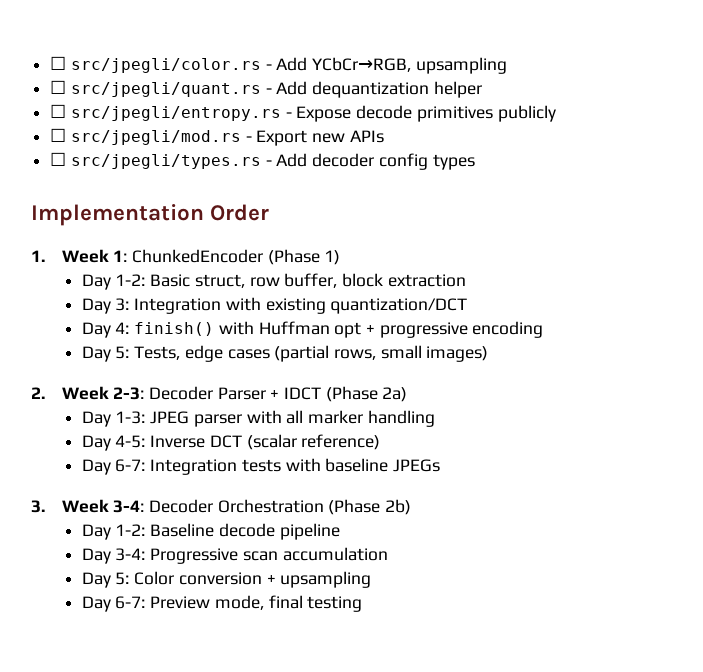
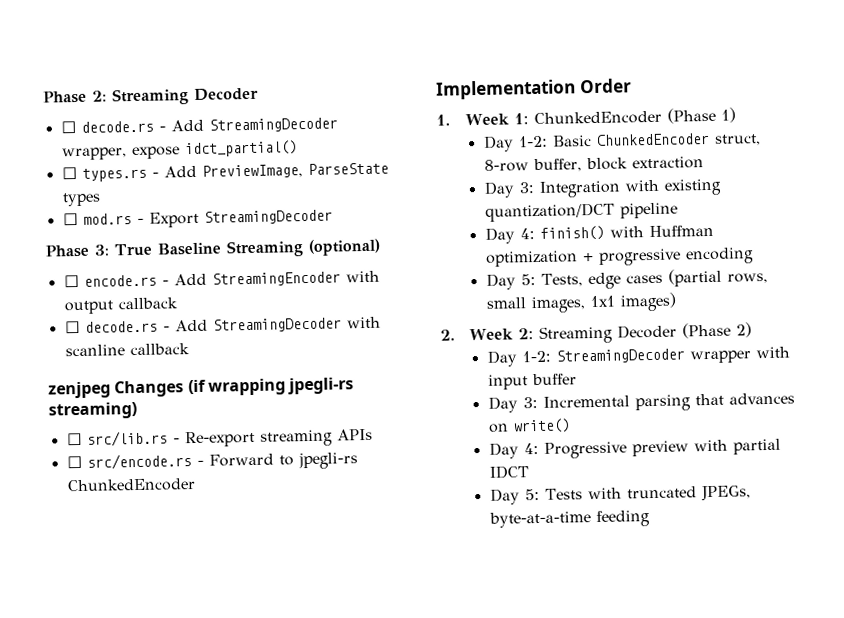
- ☐ src/jpegli/color.rs - Add YCbCr→RGB, upsampling
- ☐ src/jpegli/quant.rs - Add dequantization helper
- ☐ src/jpegli/entropy.rs - Expose decode primitives publicly
- ☐ src/jpegli/mod.rs - Export new APIs
- ☐ src/jpegli/types.rs - Add decoder config types
+ Phase 2: Streaming Decoder
+ ☐ decode.rs - Add StreamingDecoder wrapper, expose idct_partial()
+ ☐ types.rs - Add PreviewImage, ParseState types
+ ☐ mod.rs - Export StreamingDecoder
+ Phase 3: True Baseline Streaming (optional)
+ ☐ encode.rs - Add StreamingEncoder with output callback
+ ☐ decode.rs - Add StreamingDecoder with scanline callback
+ zenjpeg Changes (if wrapping jpegli-rs streaming)
+ ☐ src/lib.rs - Re-export streaming APIs
+ ☐ src/encode.rs - Forward to jpegli-rs ChunkedEncoder
- Day 1-2: Basic struct, row buffer, block extraction
+ Day 1-2: Basic ChunkedEncoder struct, 8-row buffer, block extraction
- Day 3: Integration with existing quantization/DCT
+ Day 3: Integration with existing quantization/DCT pipeline
- Day 4: finish() with Huffman opt + progressive encoding
+ Day 4: finish() with Huffman optimization + progressive encoding
- Day 5: Tests, edge cases (partial rows, small images)
+ Day 5: Tests, edge cases (partial rows, small images, 1x1 images)
- 2. Week 2-3: Decoder Parser + IDCT (Phase 2a)
- Day 1-3: JPEG parser with all marker handling
- Day 4-5: Inverse DCT (scalar reference)
- Day 6-7: Integration tests with baseline JPEGs
- 3. Week 3-4: Decoder Orchestration (Phase 2b)
- Day 1-2: Baseline decode pipeline
- Day 3-4: Progressive scan accumulation
- Day 5: Color conversion + upsampling
- Day 6-7: Preview mode, final testing
+ 2. Week 2: Streaming Decoder (Phase 2)
+ Day 1-2: StreamingDecoder wrapper with input buffer
+ Day 3: Incremental parsing that advances on write()
+ Day 4: Progressive preview with partial IDCT
+ Day 5: Tests with truncated JPEGs, byte-at-a-time feeding

